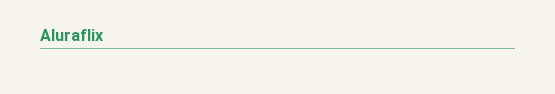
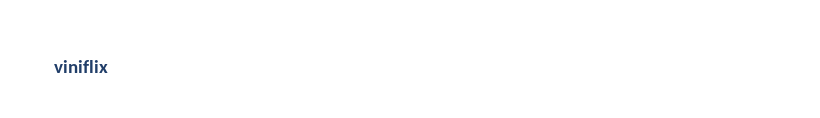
- Aluraflix
+ viniflix

